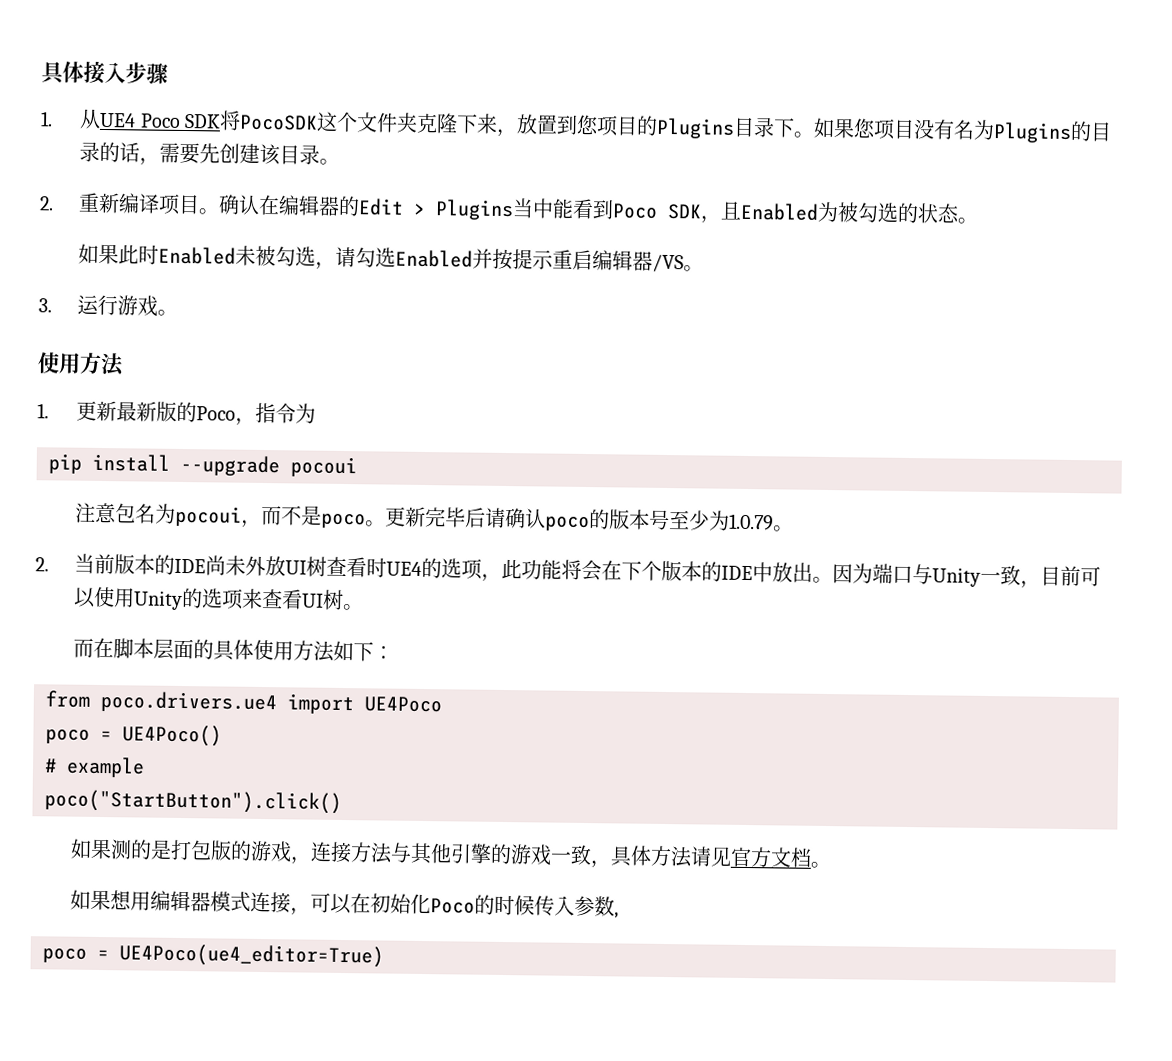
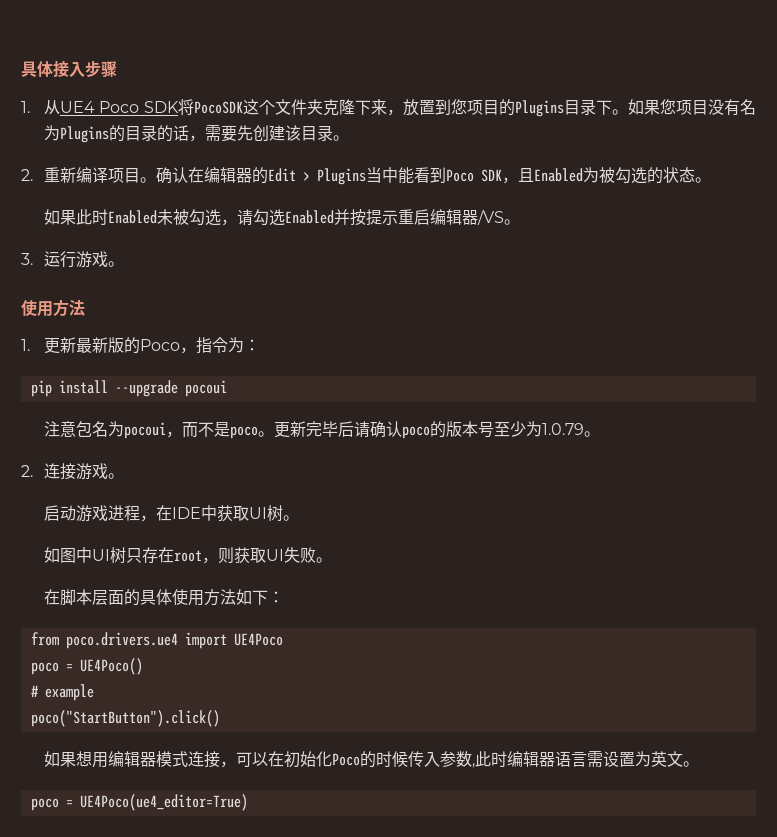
- 1.更新最新版的Poco，指令为
+ 1.更新最新版的Poco，指令为：
- 2.当前版本的IDE尚未外放UI树查看时UE4的选项，此功能将会在下个版本的IDE中放出。因为端口与Unity一致，目前可以使用Unity的选项来查看UI树。
- 而在脚本层面的具体使用方法如下：
+ 2.连接游戏。
+ 启动游戏进程，在IDE中获取UI树。
+ 如图中UI树只存在root，则获取UI失败。
+ 在脚本层面的具体使用方法如下：
- 如果测的是打包版的游戏，连接方法与其他引擎的游戏一致，具体方法请见官方文档。
- 如果想用编辑器模式连接，可以在初始化Poco的时候传入参数,
+ 如果想用编辑器模式连接，可以在初始化Poco的时候传入参数,此时编辑器语言需设置为英文。

